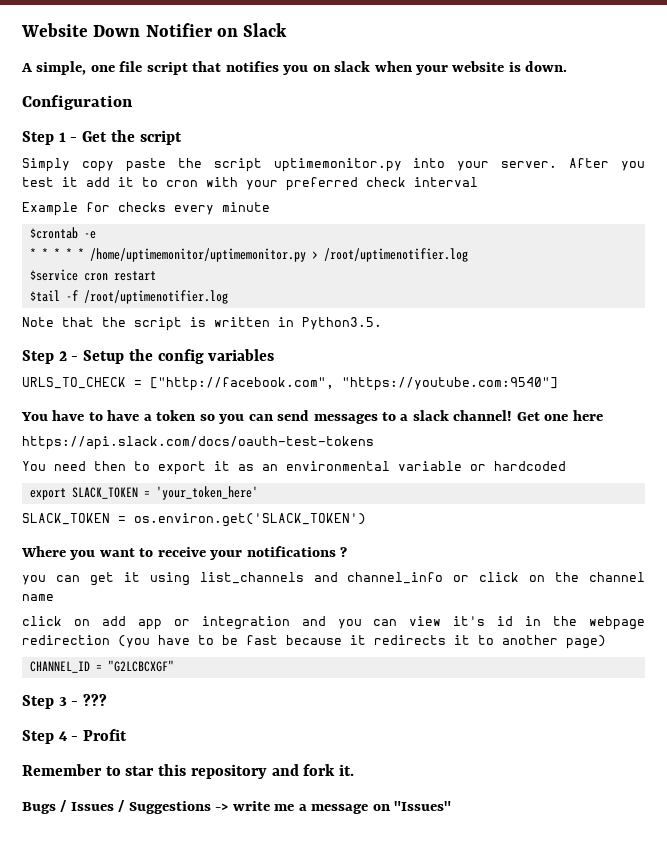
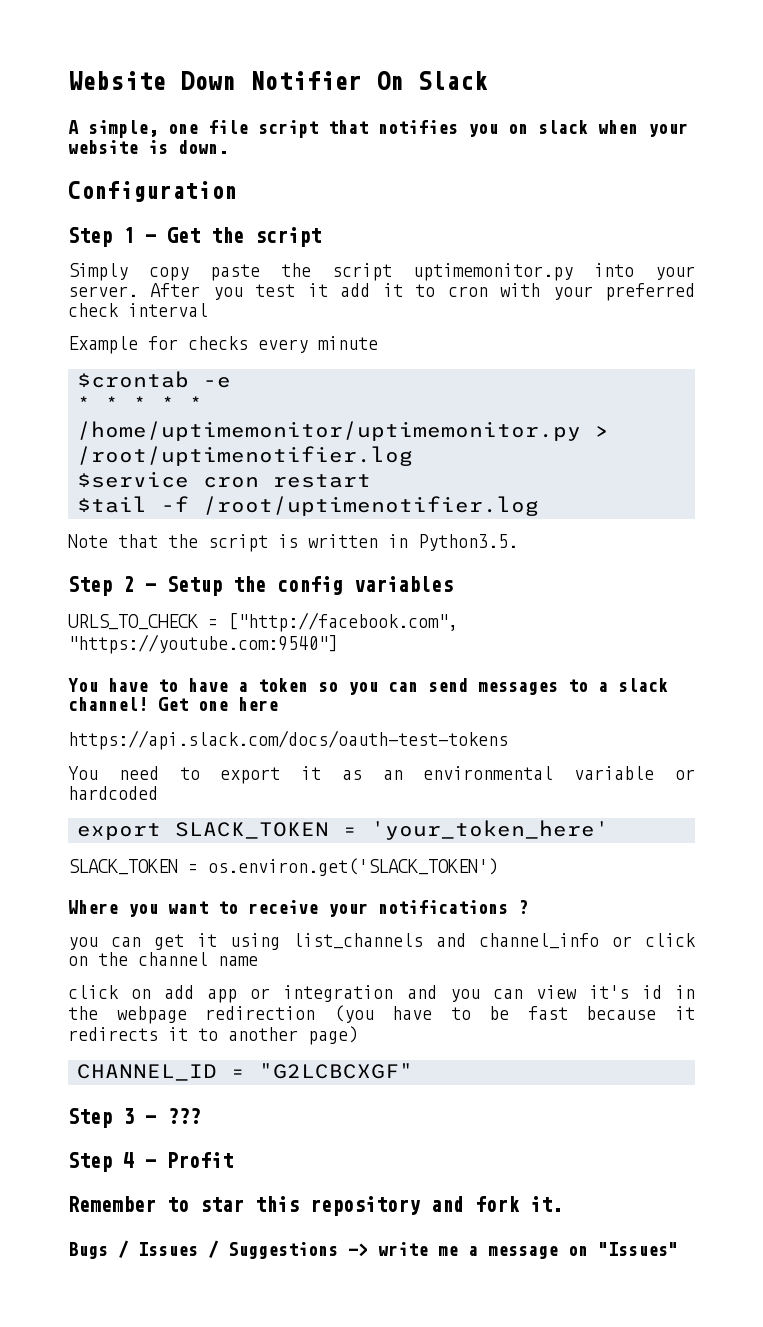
- Website Down Notifier on Slack
+ Website Down Notifier On Slack
- You need then to export it as an environmental variable or hardcoded
+ You need to export it as an environmental variable or hardcoded

